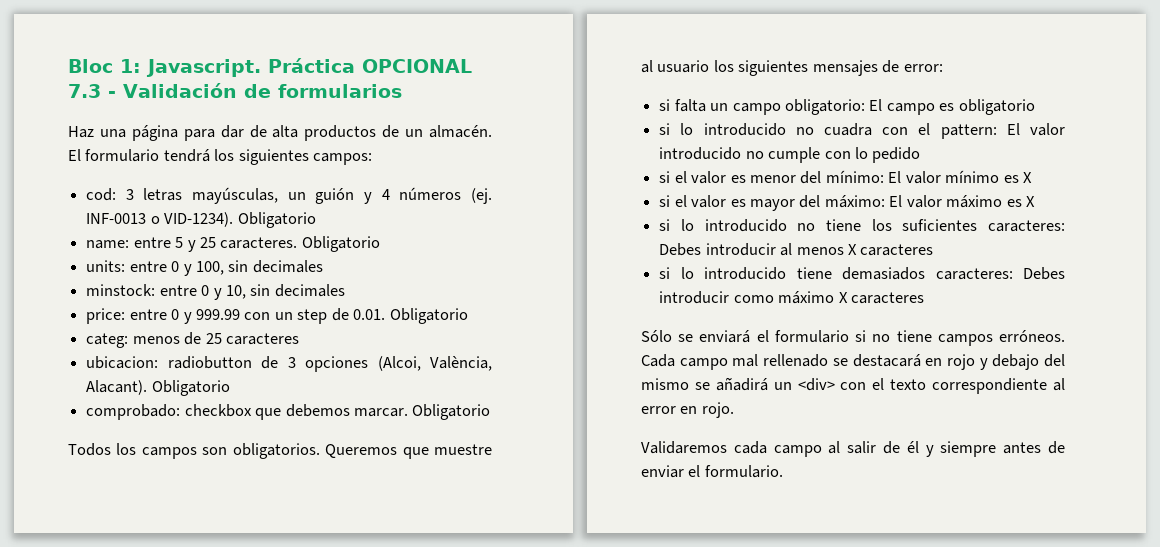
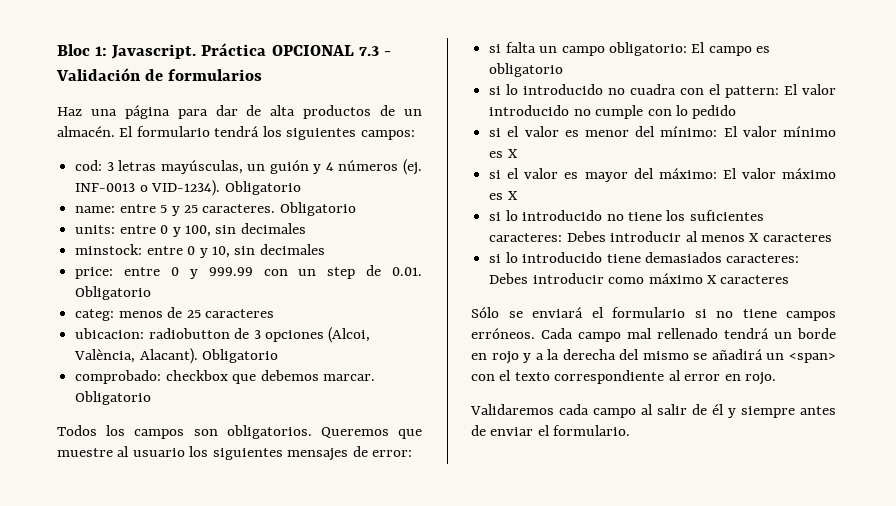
- Cada campo mal rellenado se destacará en rojo y debajo del mismo se añadirá un <div> con el texto correspondiente al error en rojo.
+ Cada campo mal rellenado tendrá un borde en rojo y a la derecha del mismo se añadirá un <span> con el texto correspondiente al error en rojo.

